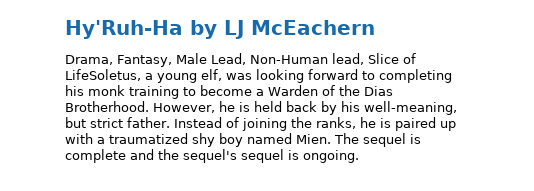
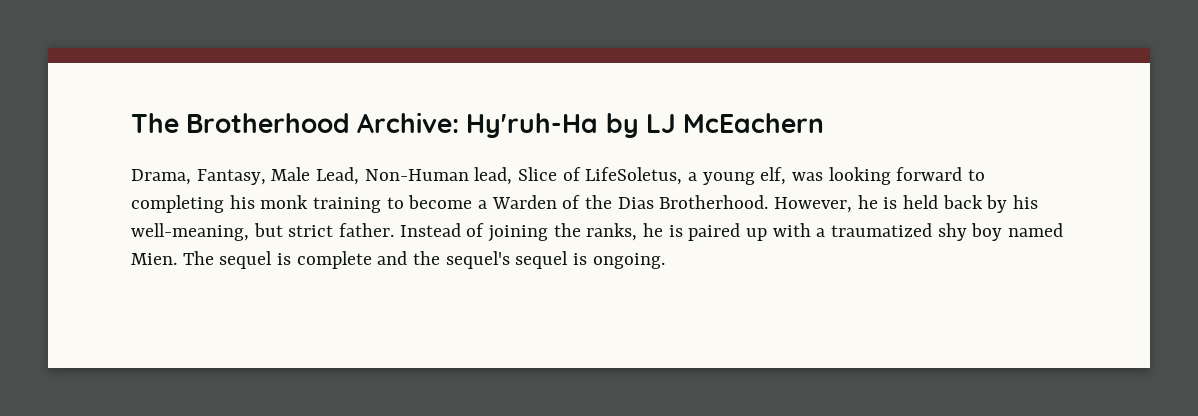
- Hy'Ruh-Ha by LJ McEachern
+ The Brotherhood Archive: Hy'ruh-Ha by LJ McEachern

